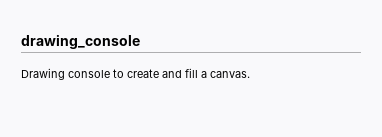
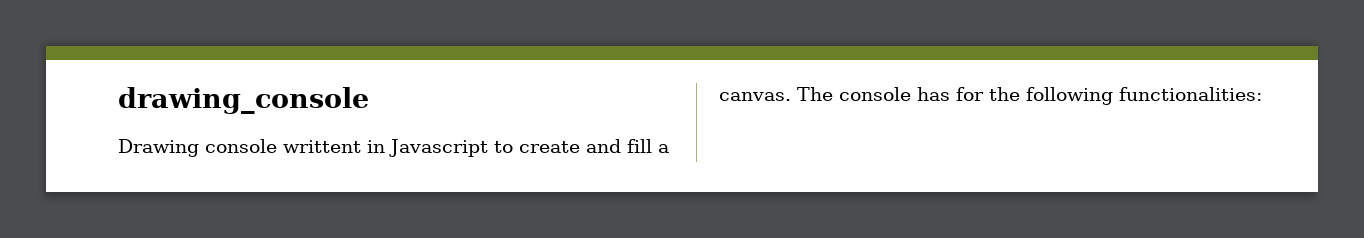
- Drawing console to create and fill a canvas.
+ Drawing console writtent in Javascript to create and fill a canvas.
+ The console has for the following functionalities:

